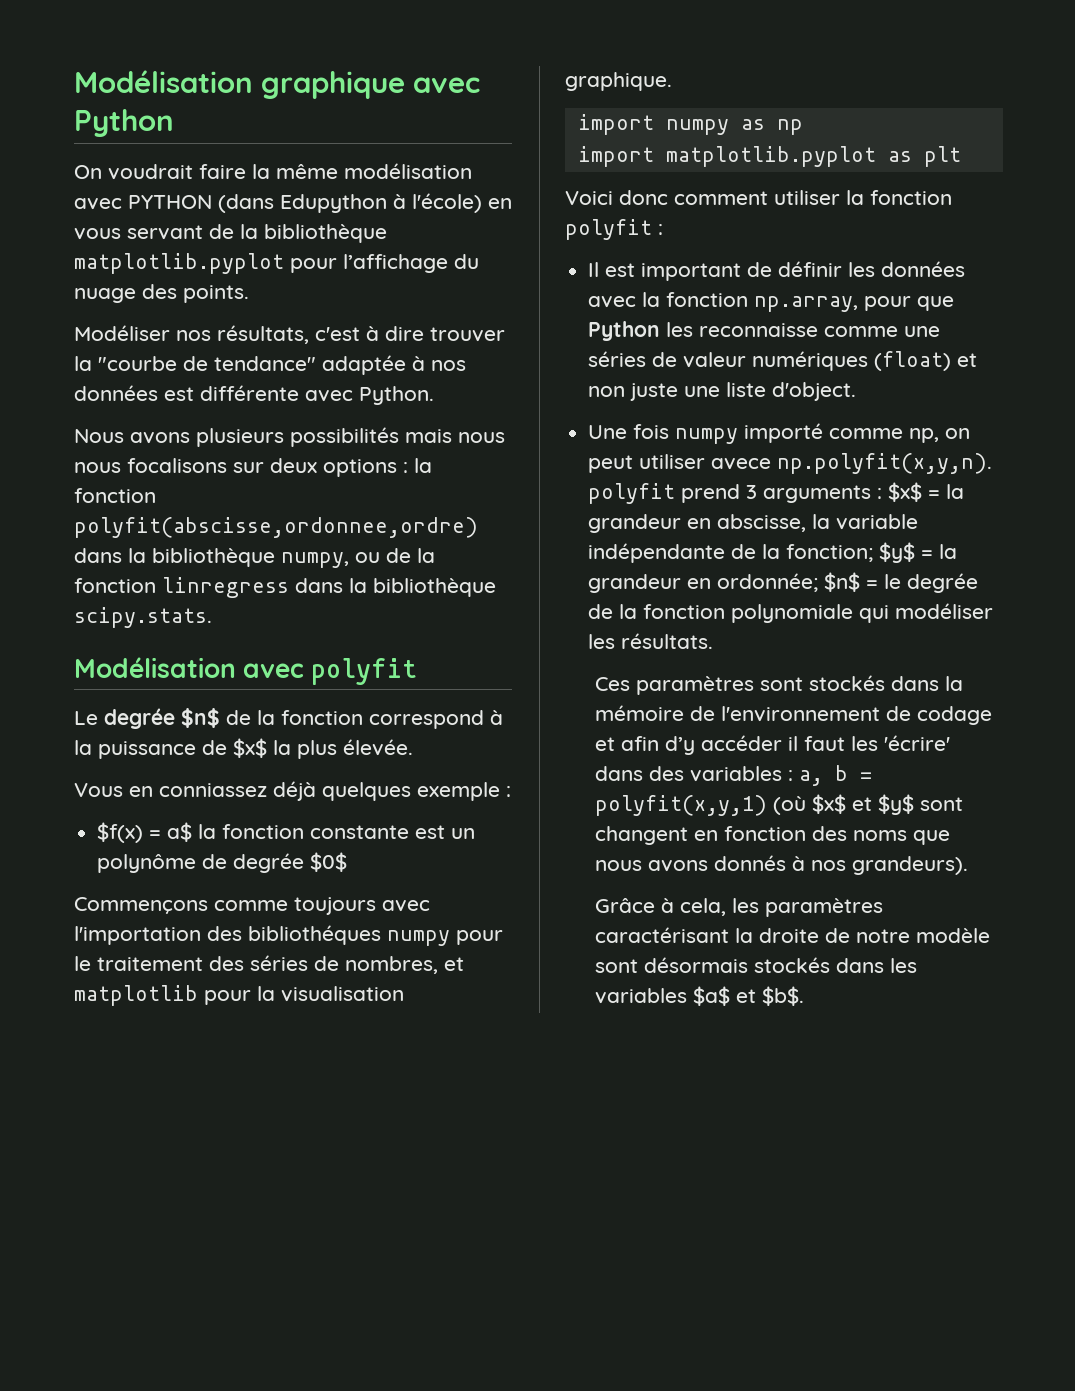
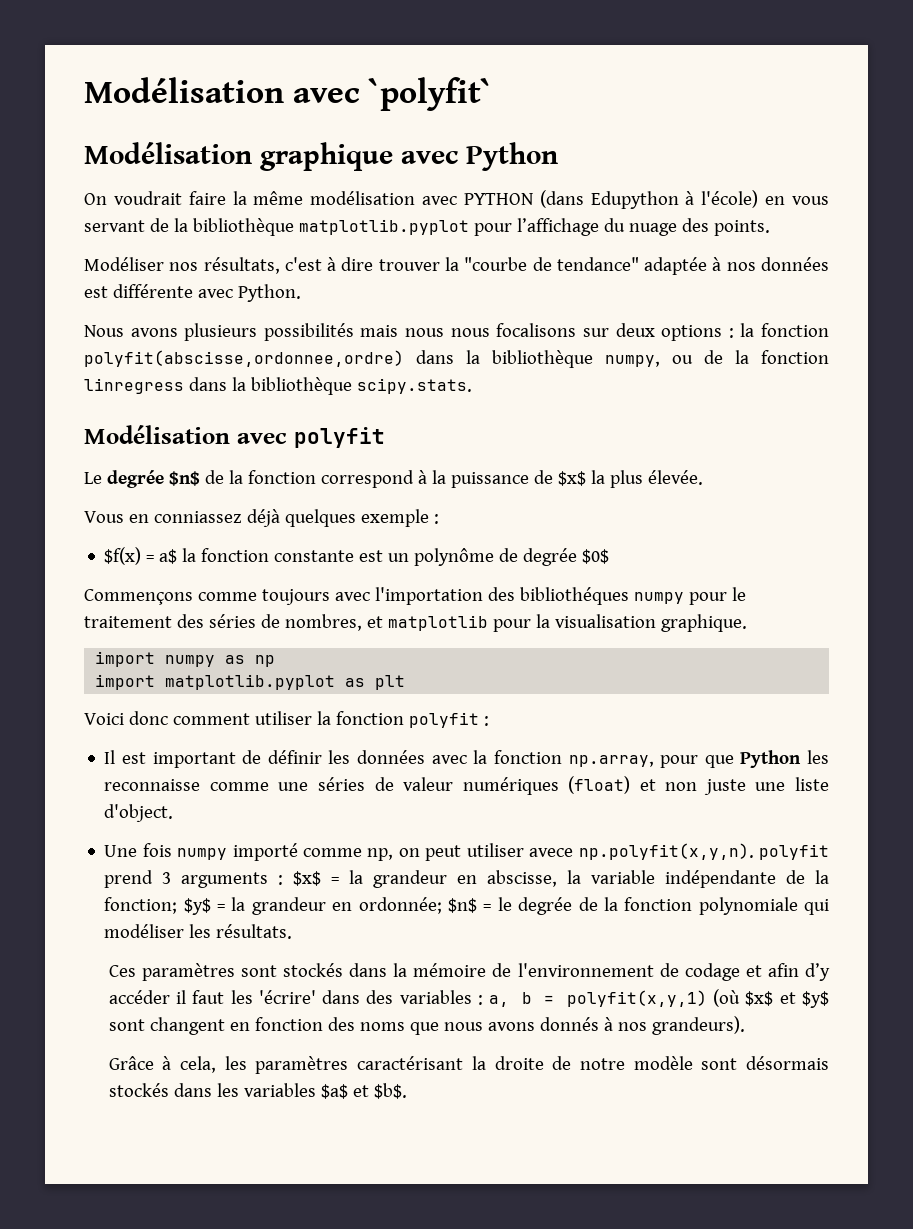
+ Modélisation avec `polyfit`

